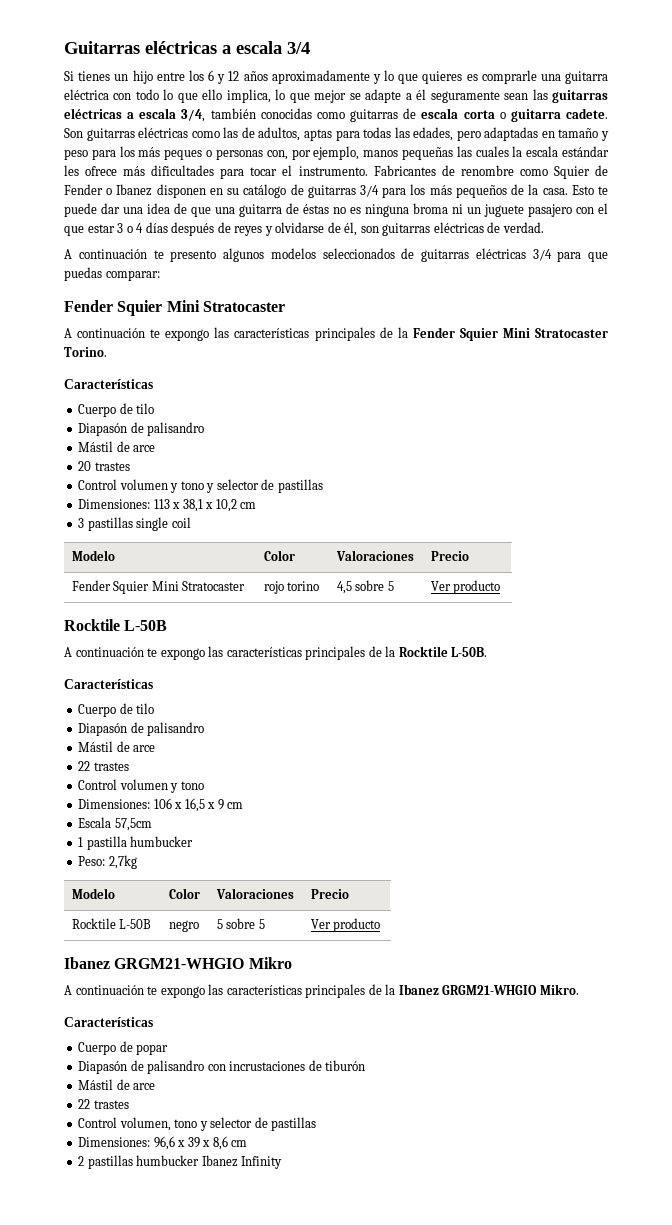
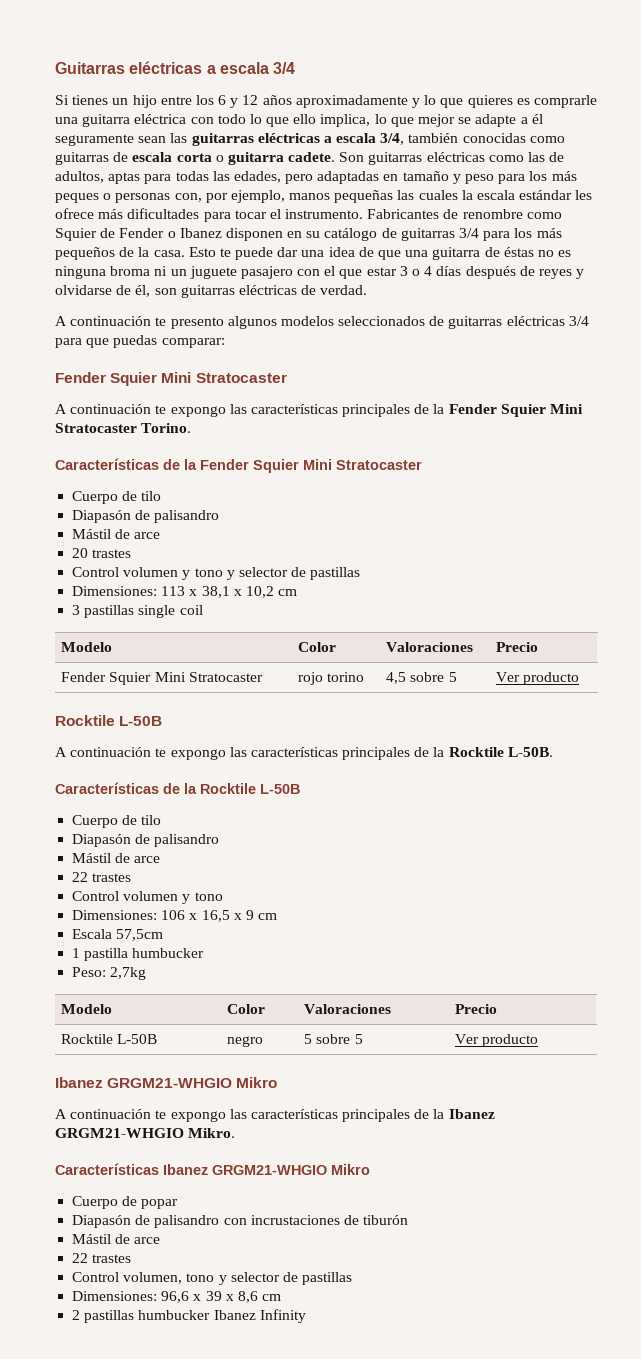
  A continuación te expongo las características principales de la Fender Squier Mini Stratocaster Torino.
- Características
+ Características de la Fender Squier Mini Stratocaster
  A continuación te expongo las características principales de la Rocktile L-50B.
- Características
+ Características de la Rocktile L-50B
  A continuación te expongo las características principales de la Ibanez GRGM21-WHGIO Mikro.
- Características
+ Características Ibanez GRGM21-WHGIO Mikro

